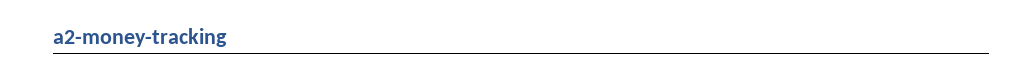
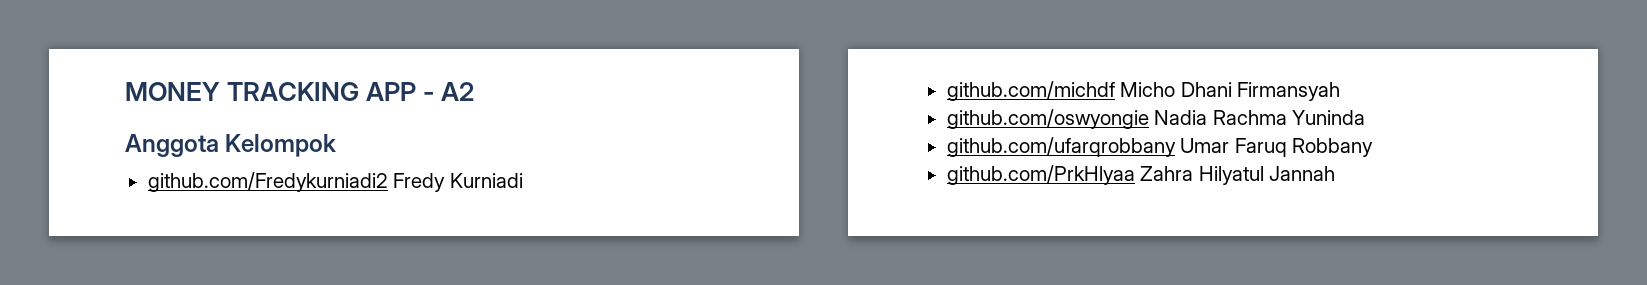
- a2-money-tracking
+ MONEY TRACKING APP - A2
+ Anggota Kelompok
+ github.com/Fredykurniadi2 Fredy Kurniadi
+ github.com/michdf Micho Dhani Firmansyah
+ github.com/oswyongie Nadia Rachma Yuninda
+ github.com/ufarqrobbany Umar Faruq Robbany
+ github.com/PrkHlyaa Zahra Hilyatul Jannah

